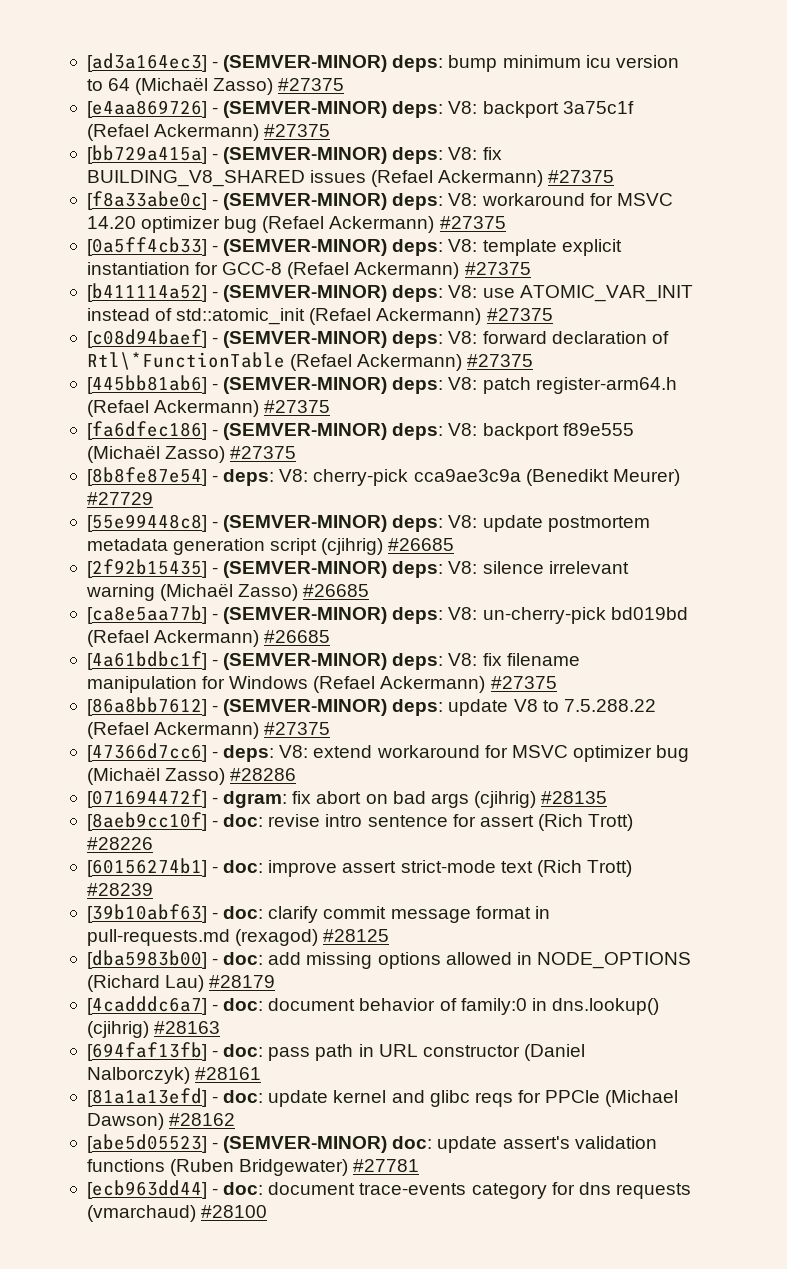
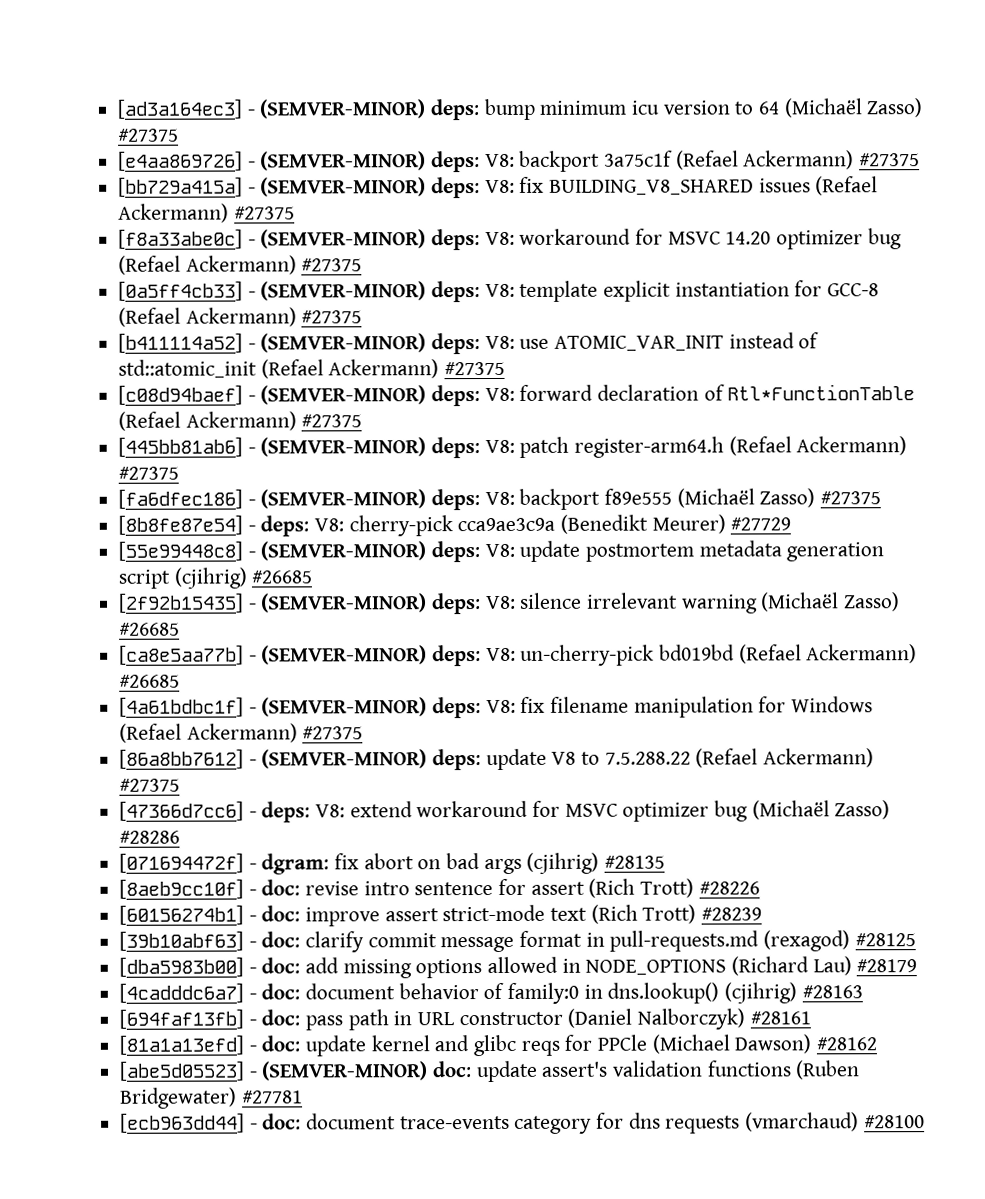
- [c08d94baef] - (SEMVER-MINOR) deps: V8: forward declaration of Rtl\*FunctionTable (Refael Ackermann) #27375
+ [c08d94baef] - (SEMVER-MINOR) deps: V8: forward declaration of Rtl*FunctionTable (Refael Ackermann) #27375

